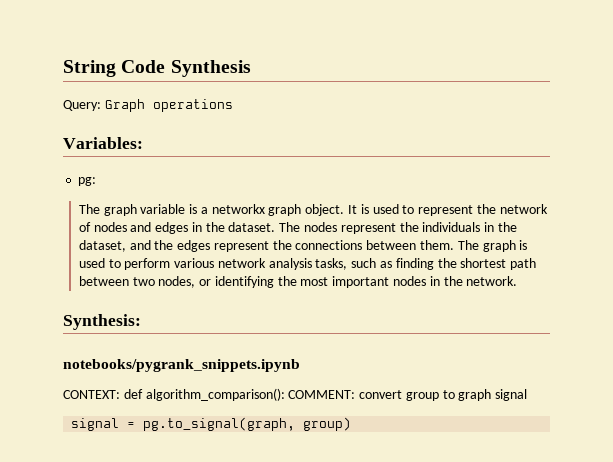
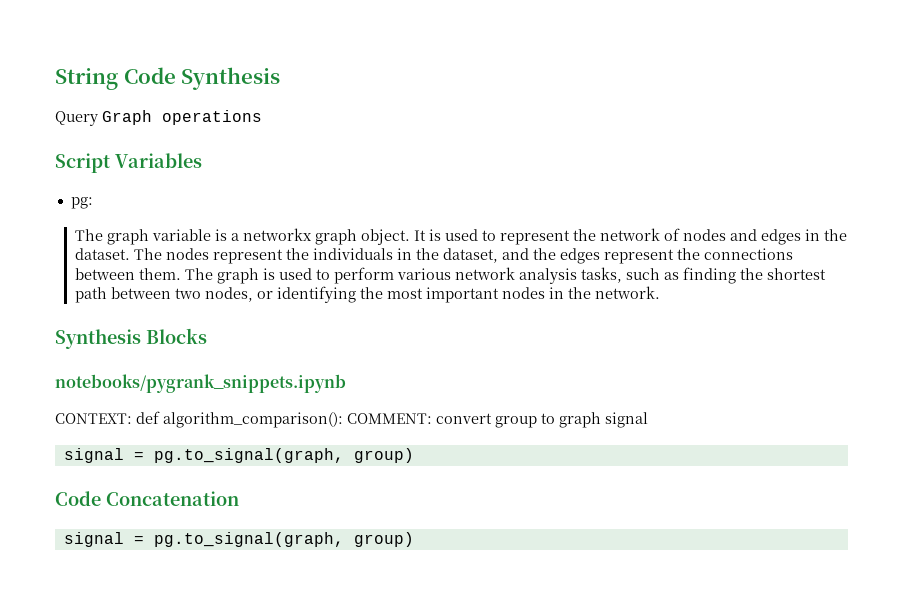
- Query: Graph operations
+ Query Graph operations
- Variables:
+ Script Variables
- Synthesis:
+ Synthesis Blocks
+ Code Concatenation
+ signal = pg.to_signal(graph, group)

